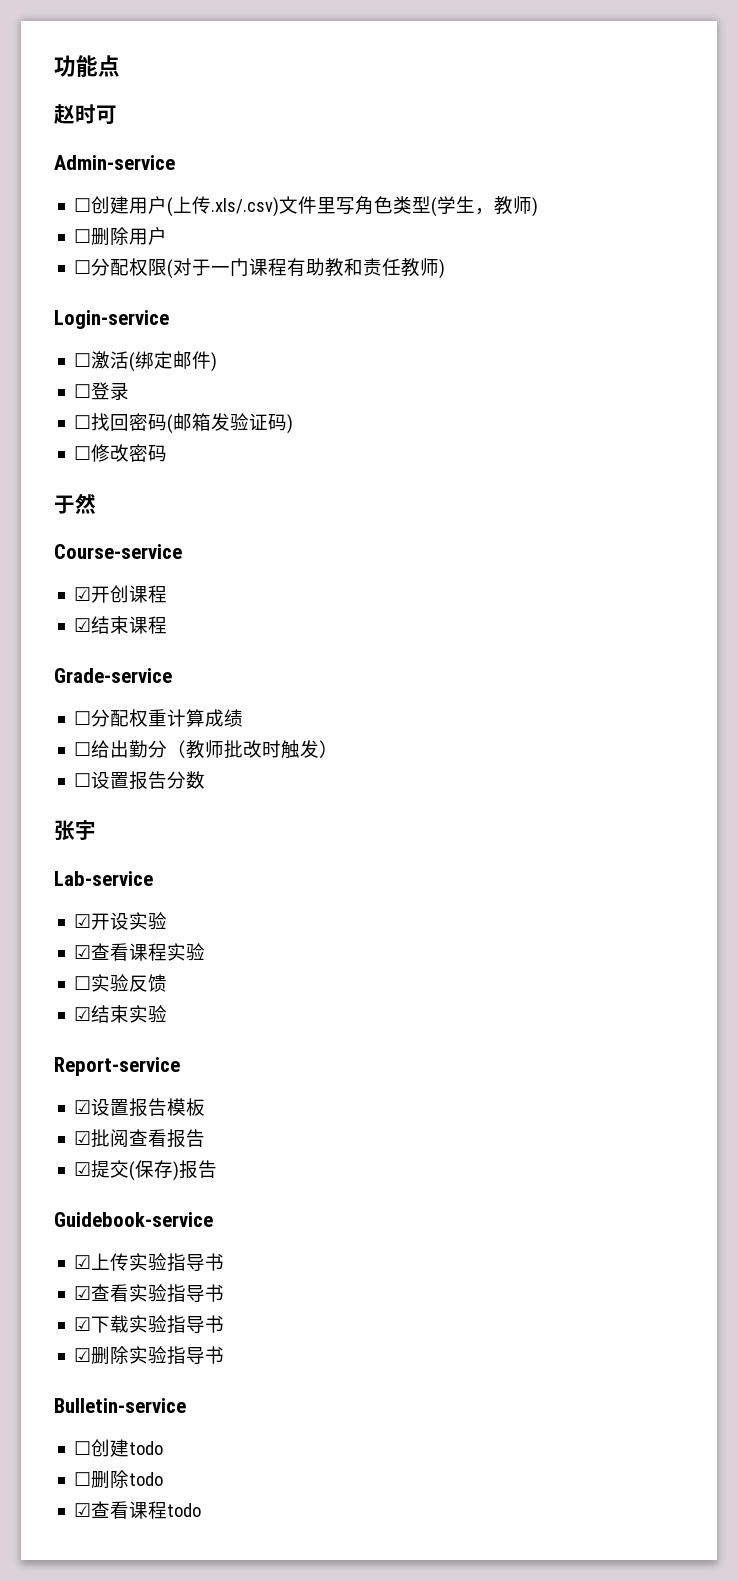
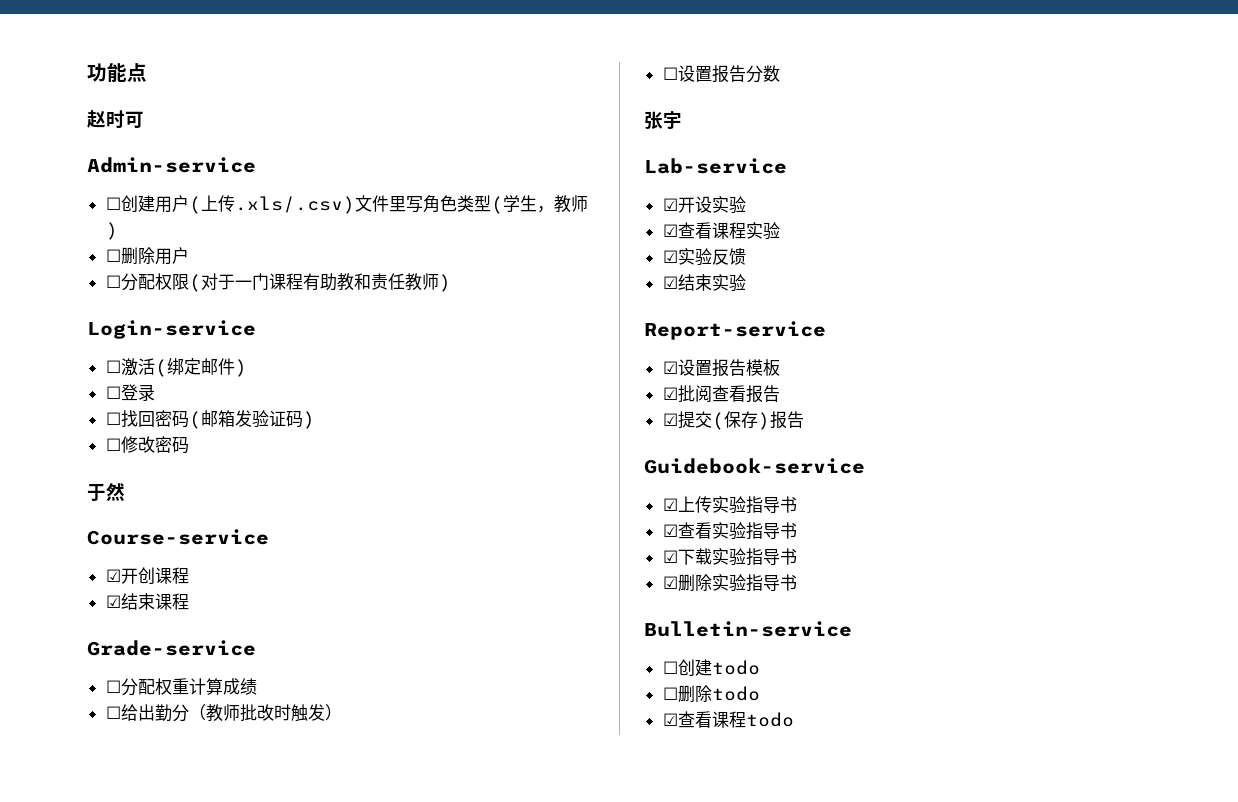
- ☐实验反馈
+ ☑实验反馈

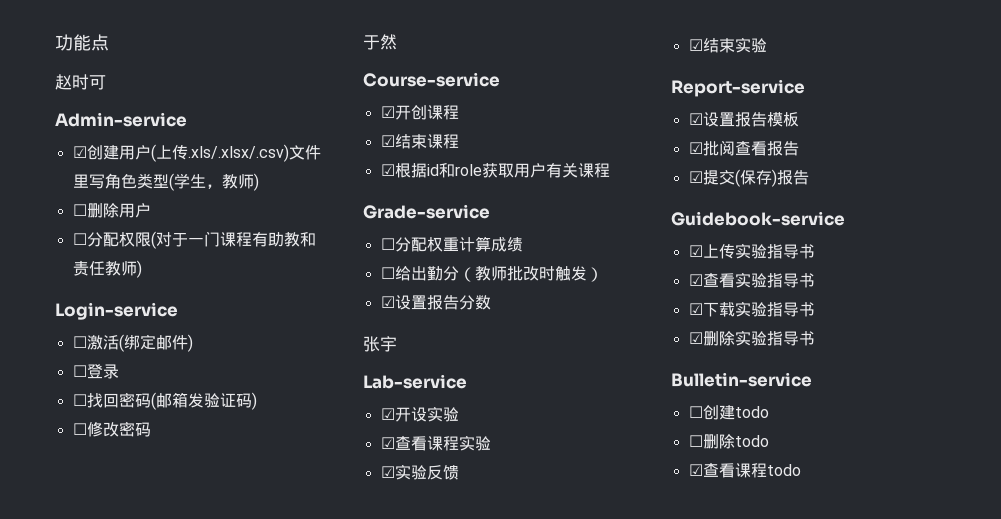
- ☐创建用户(上传.xls/.csv)文件里写角色类型(学生，教师)
+ ☑创建用户(上传.xls/.xlsx/.csv)文件里写角色类型(学生，教师)
+ ☑根据id和role获取用户有关课程
- ☐设置报告分数
+ ☑设置报告分数

